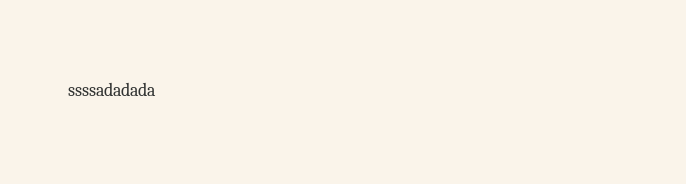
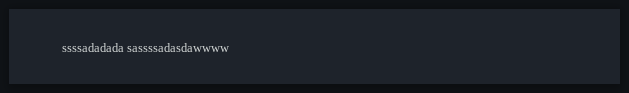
- ssssadadada
+ ssssadadada sassssadasdawwww

